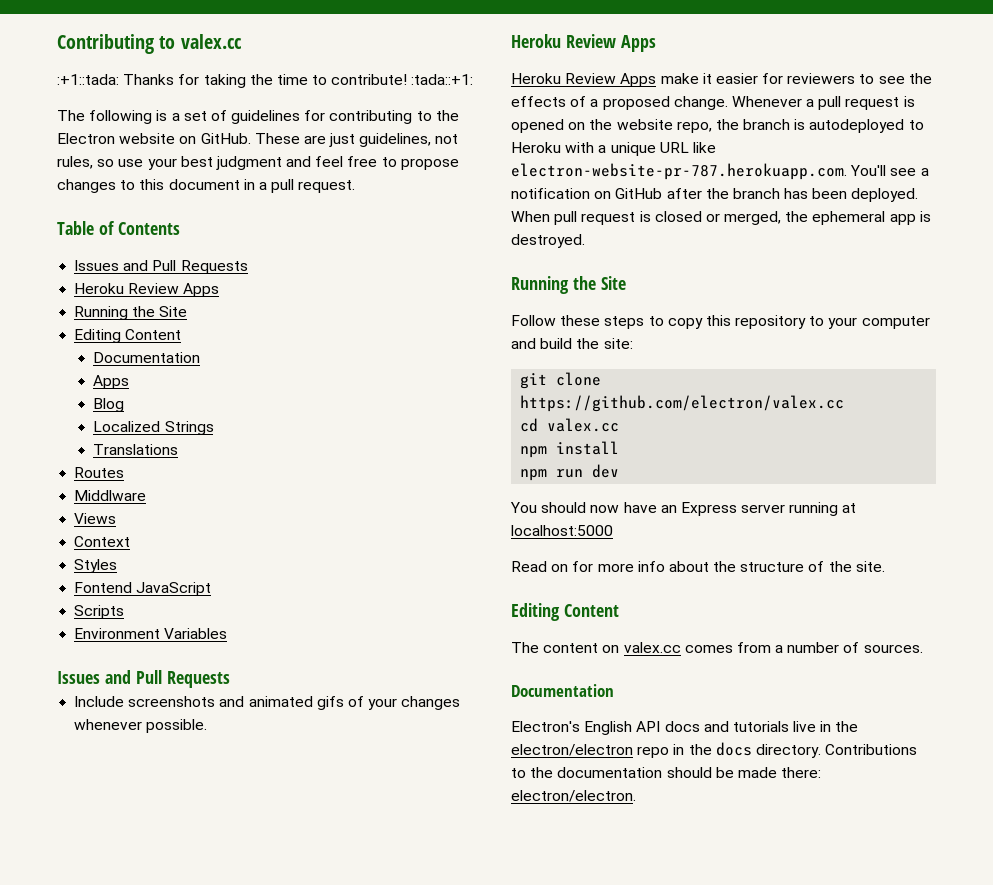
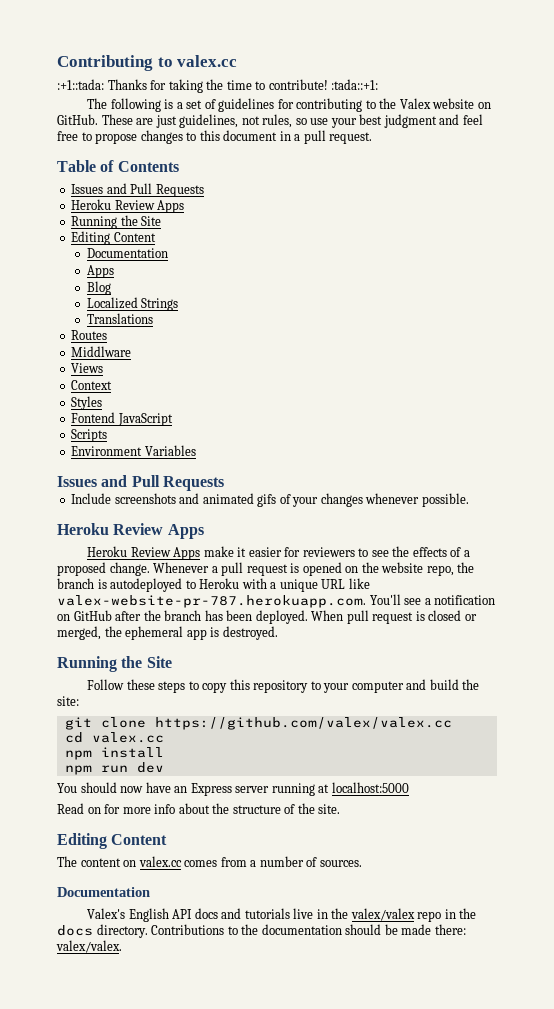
- The following is a set of guidelines for contributing to the Electron website on GitHub.
+ The following is a set of guidelines for contributing to the Valex website on GitHub.
- Whenever a pull request is opened on the website repo, the branch is autodeployed to Heroku with a unique URL like electron-website-pr-787.herokuapp.com. You'll see a notification on GitHub after the branch has been deployed.
+ Whenever a pull request is opened on the website repo, the branch is autodeployed to Heroku with a unique URL like valex-website-pr-787.herokuapp.com. You'll see a notification on GitHub after the branch has been deployed.
- git clone https://github.com/electron/valex.cc
+ git clone https://github.com/valex/valex.cc
- Electron's English API docs and tutorials live in the electron/electron repo in the docs directory.
+ Valex's English API docs and tutorials live in the valex/valex repo in the docs directory.
- Contributions to the documentation should be made there: electron/electron.
+ Contributions to the documentation should be made there: valex/valex.

